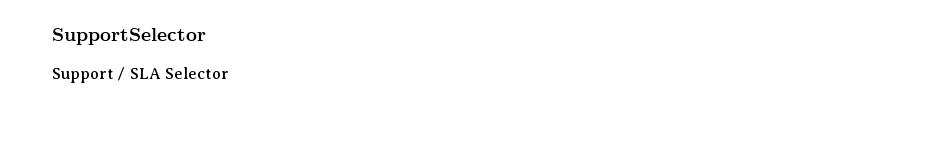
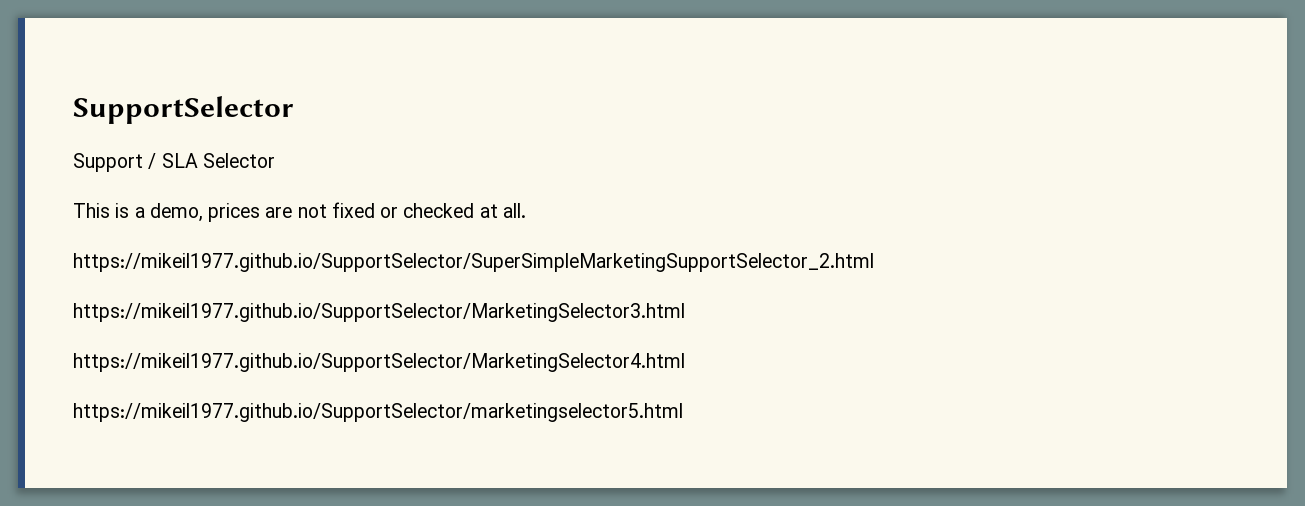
+ This is a demo, prices are not fixed or checked at all.
+ https://mikeil1977.github.io/SupportSelector/SuperSimpleMarketingSupportSelector_2.html
+ https://mikeil1977.github.io/SupportSelector/MarketingSelector3.html
+ https://mikeil1977.github.io/SupportSelector/MarketingSelector4.html
+ https://mikeil1977.github.io/SupportSelector/marketingselector5.html

